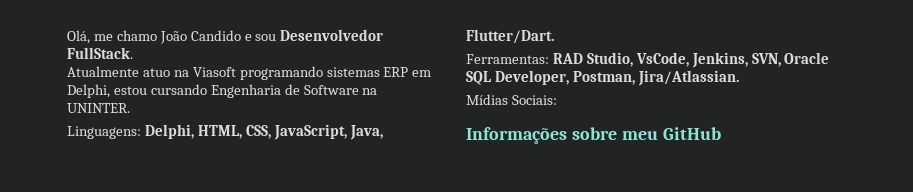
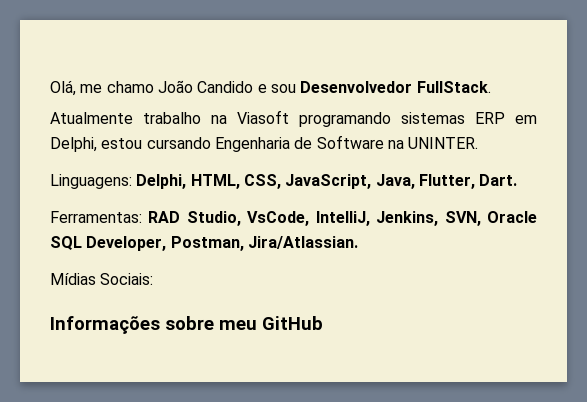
- Atualmente atuo na Viasoft programando sistemas ERP em Delphi, estou cursando Engenharia de Software na UNINTER.
+ Atualmente trabalho na Viasoft programando sistemas ERP em Delphi, estou cursando Engenharia de Software na UNINTER.
- Linguagens: Delphi, HTML, CSS, JavaScript, Java, Flutter/Dart.
+ Linguagens: Delphi, HTML, CSS, JavaScript, Java, Flutter, Dart.
- Ferramentas: RAD Studio, VsCode, Jenkins, SVN, Oracle SQL Developer, Postman, Jira/Atlassian.
+ Ferramentas: RAD Studio, VsCode, IntelliJ, Jenkins, SVN, Oracle SQL Developer, Postman, Jira/Atlassian.

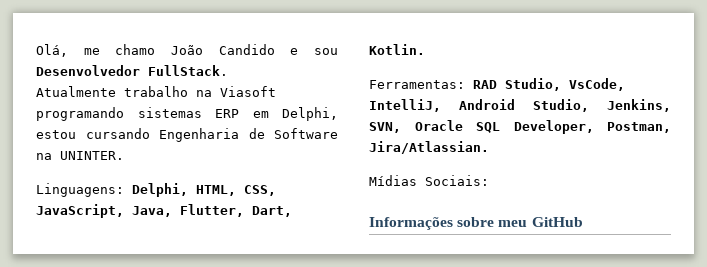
- Linguagens: Delphi, HTML, CSS, JavaScript, Java, Flutter, Dart.
+ Linguagens: Delphi, HTML, CSS, JavaScript, Java, Flutter, Dart, Kotlin.
- Ferramentas: RAD Studio, VsCode, IntelliJ, Jenkins, SVN, Oracle SQL Developer, Postman, Jira/Atlassian.
+ Ferramentas: RAD Studio, VsCode, IntelliJ, Android Studio, Jenkins, SVN, Oracle SQL Developer, Postman, Jira/Atlassian.

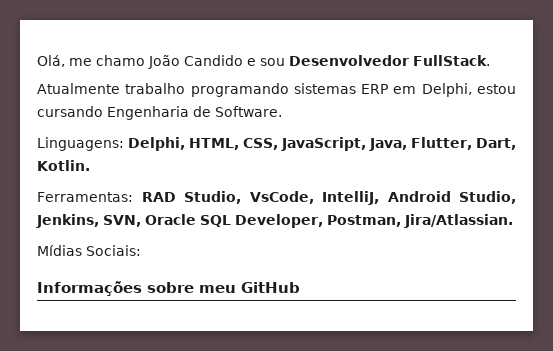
- Atualmente trabalho na Viasoft programando sistemas ERP em Delphi, estou cursando Engenharia de Software na UNINTER.
+ Atualmente trabalho programando sistemas ERP em Delphi, estou cursando Engenharia de Software.

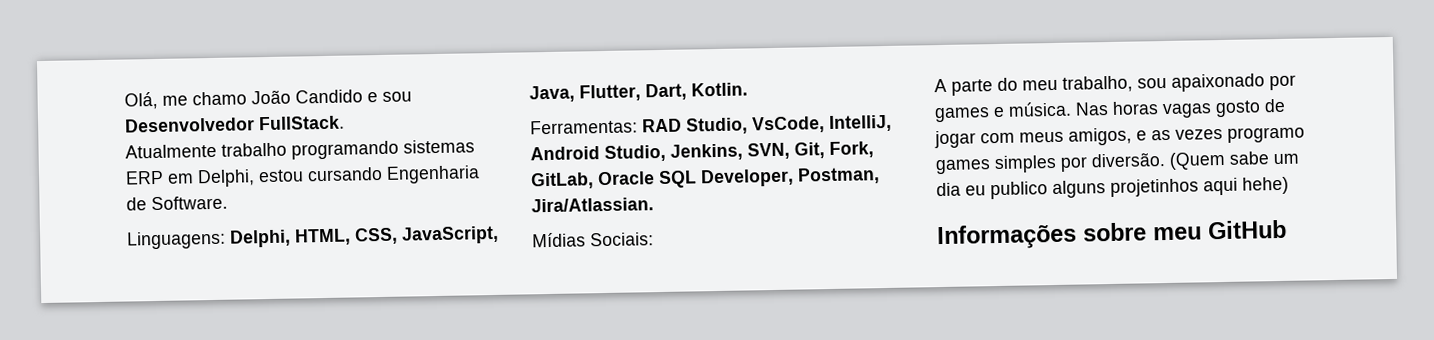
- Ferramentas: RAD Studio, VsCode, IntelliJ, Android Studio, Jenkins, SVN, Oracle SQL Developer, Postman, Jira/Atlassian.
+ Ferramentas: RAD Studio, VsCode, IntelliJ, Android Studio, Jenkins, SVN, Git, Fork, GitLab, Oracle SQL Developer, Postman, Jira/Atlassian.
+ A parte do meu trabalho, sou apaixonado por games e música. Nas horas vagas gosto de jogar com meus amigos, e as vezes programo games simples por diversão. (Quem sabe um dia eu publico alguns projetinhos aqui hehe)

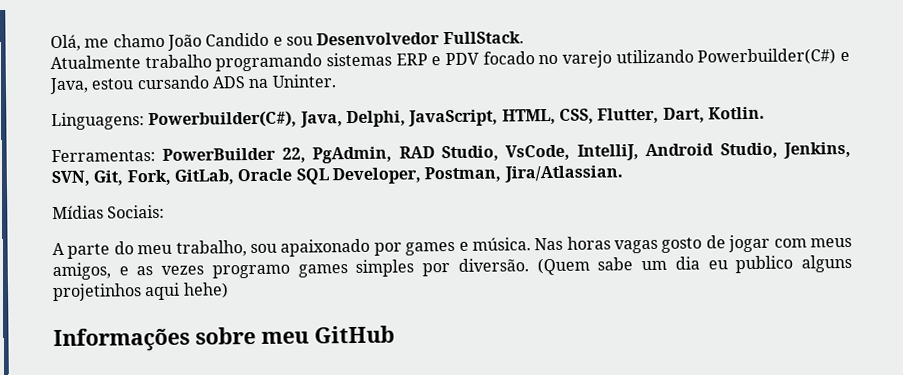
- Atualmente trabalho programando sistemas ERP em Delphi, estou cursando Engenharia de Software.
- Linguagens: Delphi, HTML, CSS, JavaScript, Java, Flutter, Dart, Kotlin.
+ Atualmente trabalho programando sistemas ERP e PDV focado no varejo utilizando Powerbuilder(C#) e Java, estou cursando ADS na Uninter.
+ Linguagens: Powerbuilder(C#), Java, Delphi, JavaScript, HTML, CSS, Flutter, Dart, Kotlin.
- Ferramentas: RAD Studio, VsCode, IntelliJ, Android Studio, Jenkins, SVN, Git, Fork, GitLab, Oracle SQL Developer, Postman, Jira/Atlassian.
+ Ferramentas: PowerBuilder 22, PgAdmin, RAD Studio, VsCode, IntelliJ, Android Studio, Jenkins, SVN, Git, Fork, GitLab, Oracle SQL Developer, Postman, Jira/Atlassian.

